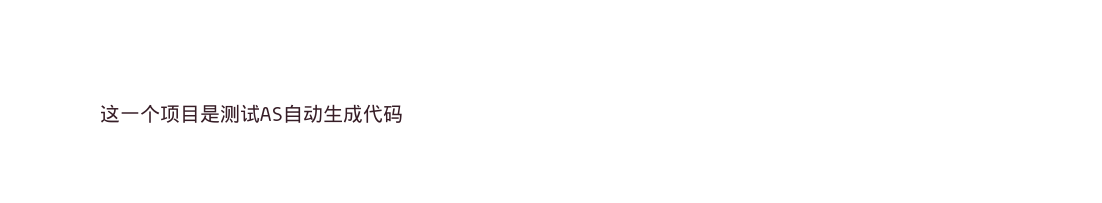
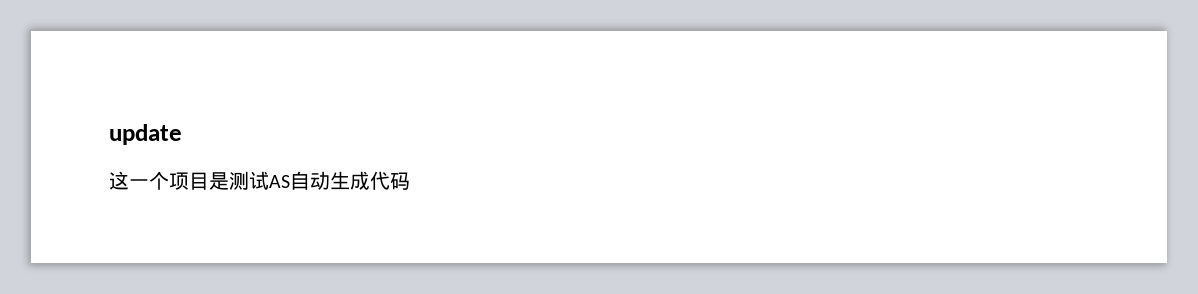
+ update

